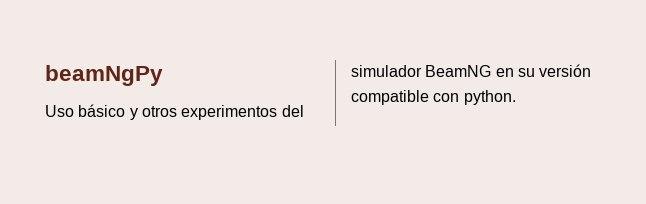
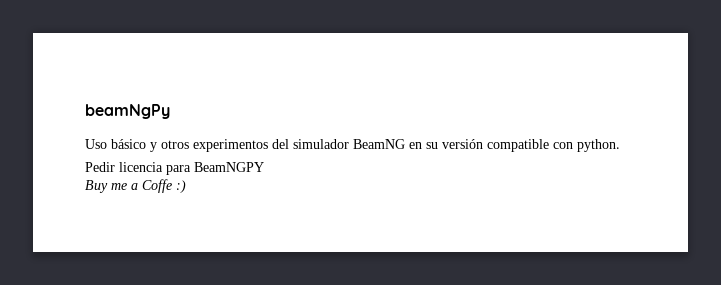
+ Pedir licencia para BeamNGPY
+ Buy me a Coffe :)

